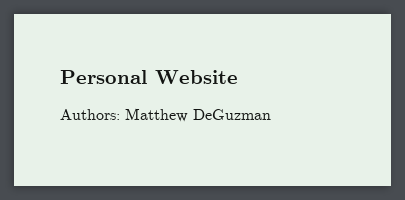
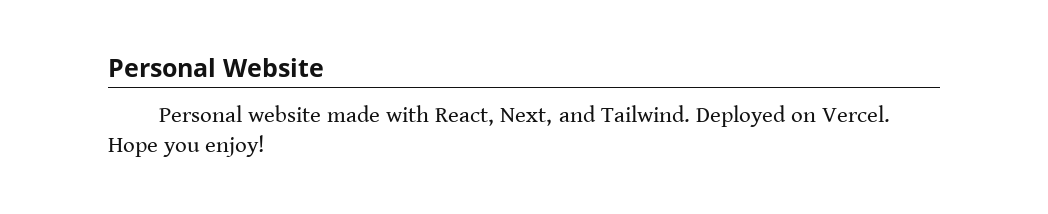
- Authors: Matthew DeGuzman
+ Personal website made with React, Next, and Tailwind. Deployed on Vercel. Hope you enjoy!

